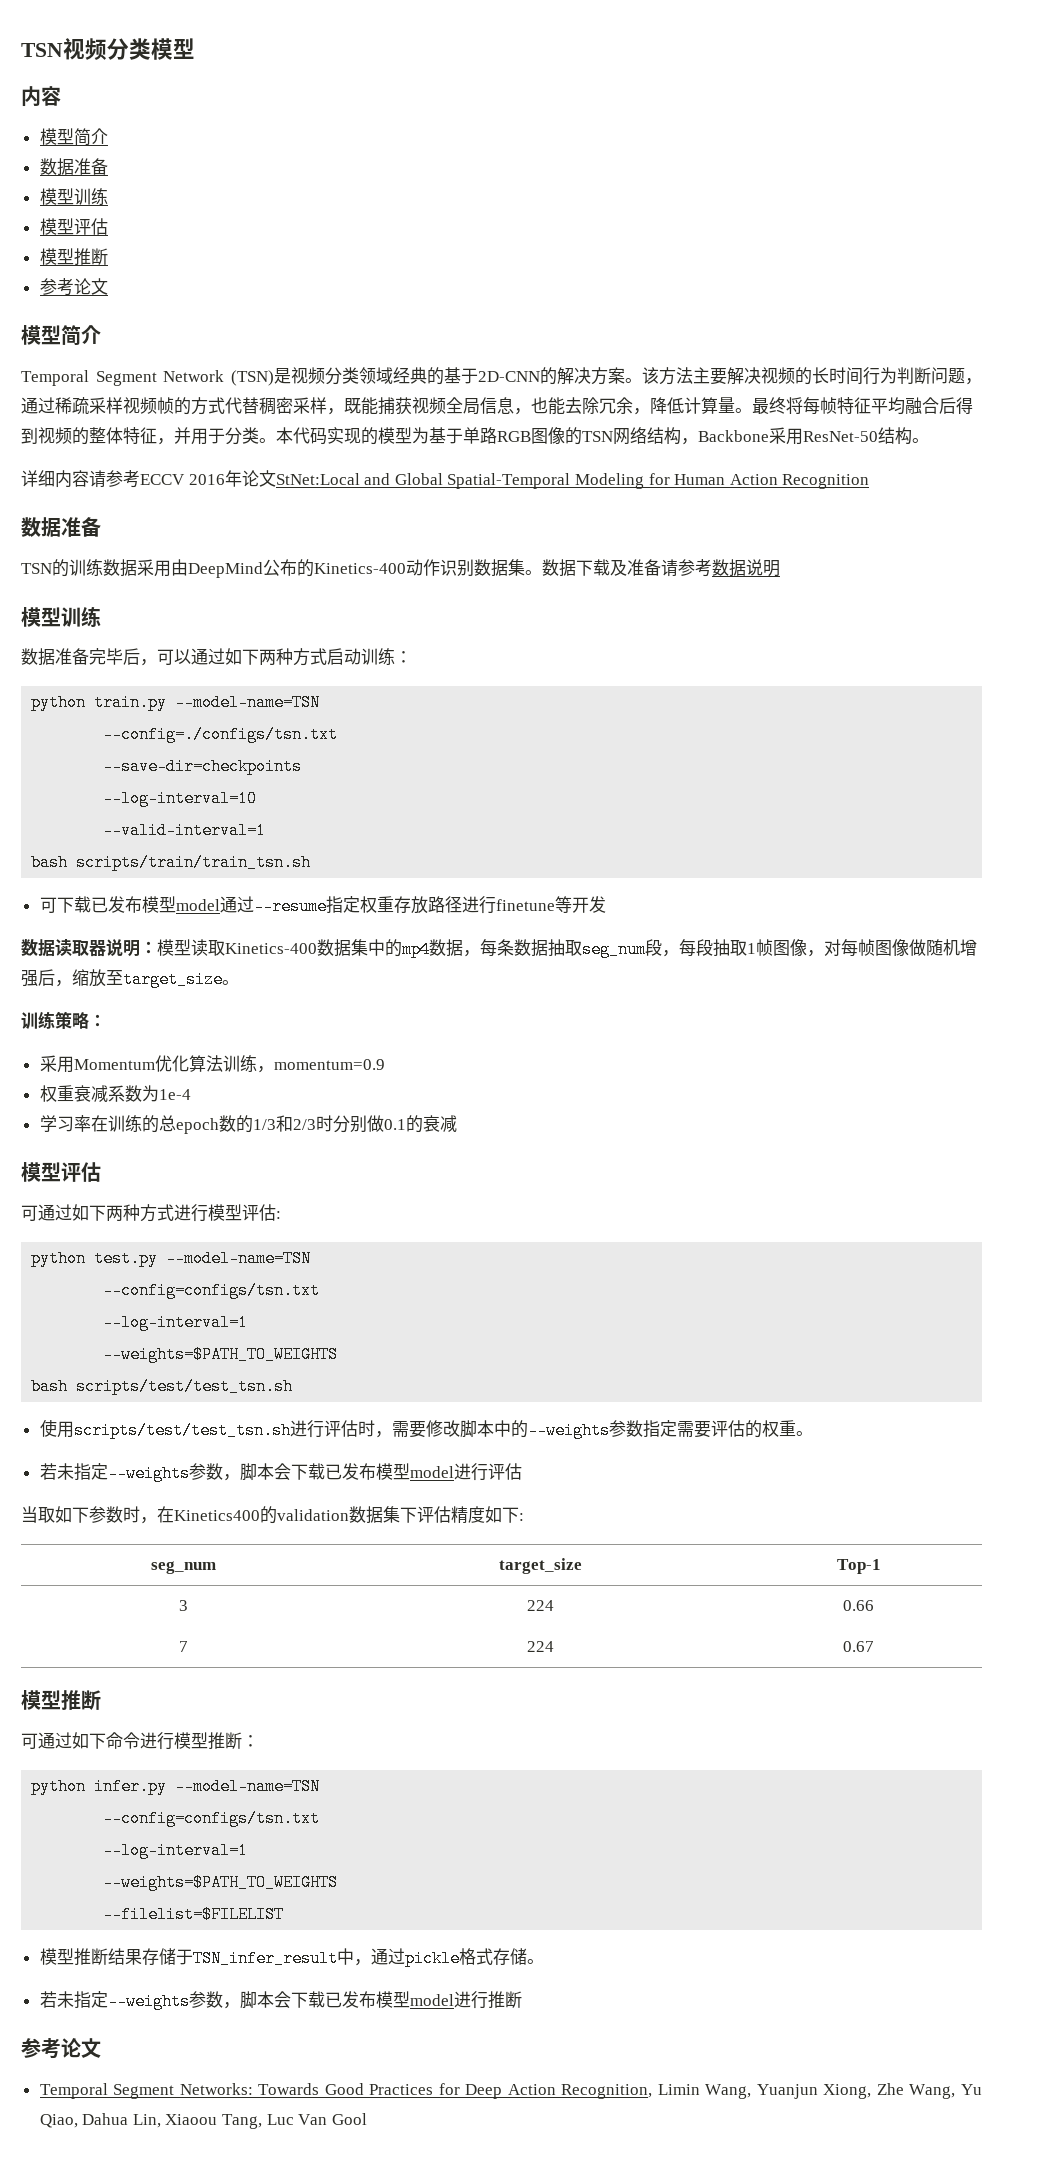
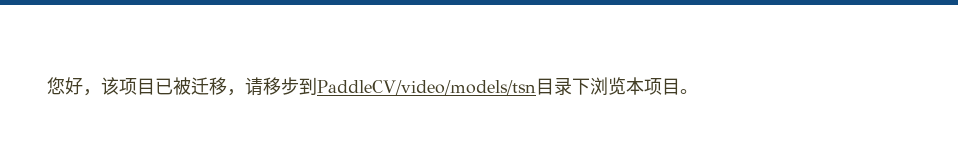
- TSN视频分类模型
- 内容
- 模型简介
- 数据准备
- 模型训练
- 模型评估
- 模型推断
- 参考论文
- 模型简介
- Temporal Segment Network (TSN)是视频分类领域经典的基于2D-CNN的解决方案。该方法主要解决视频的长时间行为判断问题，通过稀疏采样视频帧的方式代替稠密采样，既能捕获视频全局信息，也能去除冗余，降低计算量。最终将每帧特征平均融合后得到视频的整体特征，并用于分类。本代码实现的模型为基于单路RGB图像的TSN网络结构，Backbone采用ResNet-50结构。
- 详细内容请参考ECCV 2016年论文StNet:Local and Global Spatial-Temporal Modeling for Human Action Recognition
- 数据准备
- TSN的训练数据采用由DeepMind公布的Kinetics-400动作识别数据集。数据下载及准备请参考数据说明
- 模型训练
- 数据准备完毕后，可以通过如下两种方式启动训练：
- python train.py --model-name=TSN
- --config=./configs/tsn.txt
- --save-dir=checkpoints
- --log-interval=10
- --valid-interval=1
- bash scripts/train/train_tsn.sh
- 可下载已发布模型model通过--resume指定权重存放路径进行finetune等开发
- 数据读取器说明：模型读取Kinetics-400数据集中的mp4数据，每条数据抽取seg_num段，每段抽取1帧图像，对每帧图像做随机增强后，缩放至target_size。
- 训练策略：
- 采用Momentum优化算法训练，momentum=0.9
- 权重衰减系数为1e-4
- 学习率在训练的总epoch数的1/3和2/3时分别做0.1的衰减
- 模型评估
- 可通过如下两种方式进行模型评估:
- python test.py --model-name=TSN
- --config=configs/tsn.txt
- --log-interval=1
- --weights=$PATH_TO_WEIGHTS
- bash scripts/test/test_tsn.sh
- 使用scripts/test/test_tsn.sh进行评估时，需要修改脚本中的--weights参数指定需要评估的权重。
- 若未指定--weights参数，脚本会下载已发布模型model进行评估
- 当取如下参数时，在Kinetics400的validation数据集下评估精度如下:
- seg_num | target_size | Top-1
- 3 | 224 | 0.66
- 7 | 224 | 0.67
- 模型推断
- 可通过如下命令进行模型推断：
- python infer.py --model-name=TSN
- --config=configs/tsn.txt
- --log-interval=1
- --weights=$PATH_TO_WEIGHTS
- --filelist=$FILELIST
- 模型推断结果存储于TSN_infer_result中，通过pickle格式存储。
- 若未指定--weights参数，脚本会下载已发布模型model进行推断
- 参考论文
- Temporal Segment Networks: Towards Good Practices for Deep Action Recognition, Limin Wang, Yuanjun Xiong, Zhe Wang, Yu Qiao, Dahua Lin, Xiaoou Tang, Luc Van Gool
+ 您好，该项目已被迁移，请移步到PaddleCV/video/models/tsn目录下浏览本项目。

